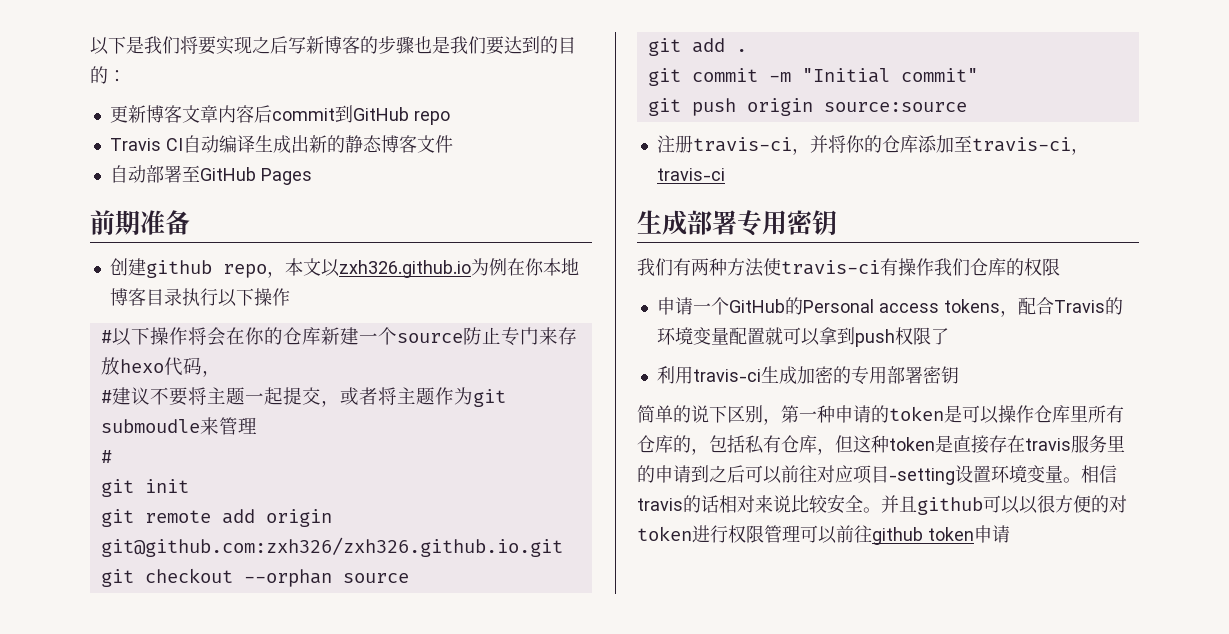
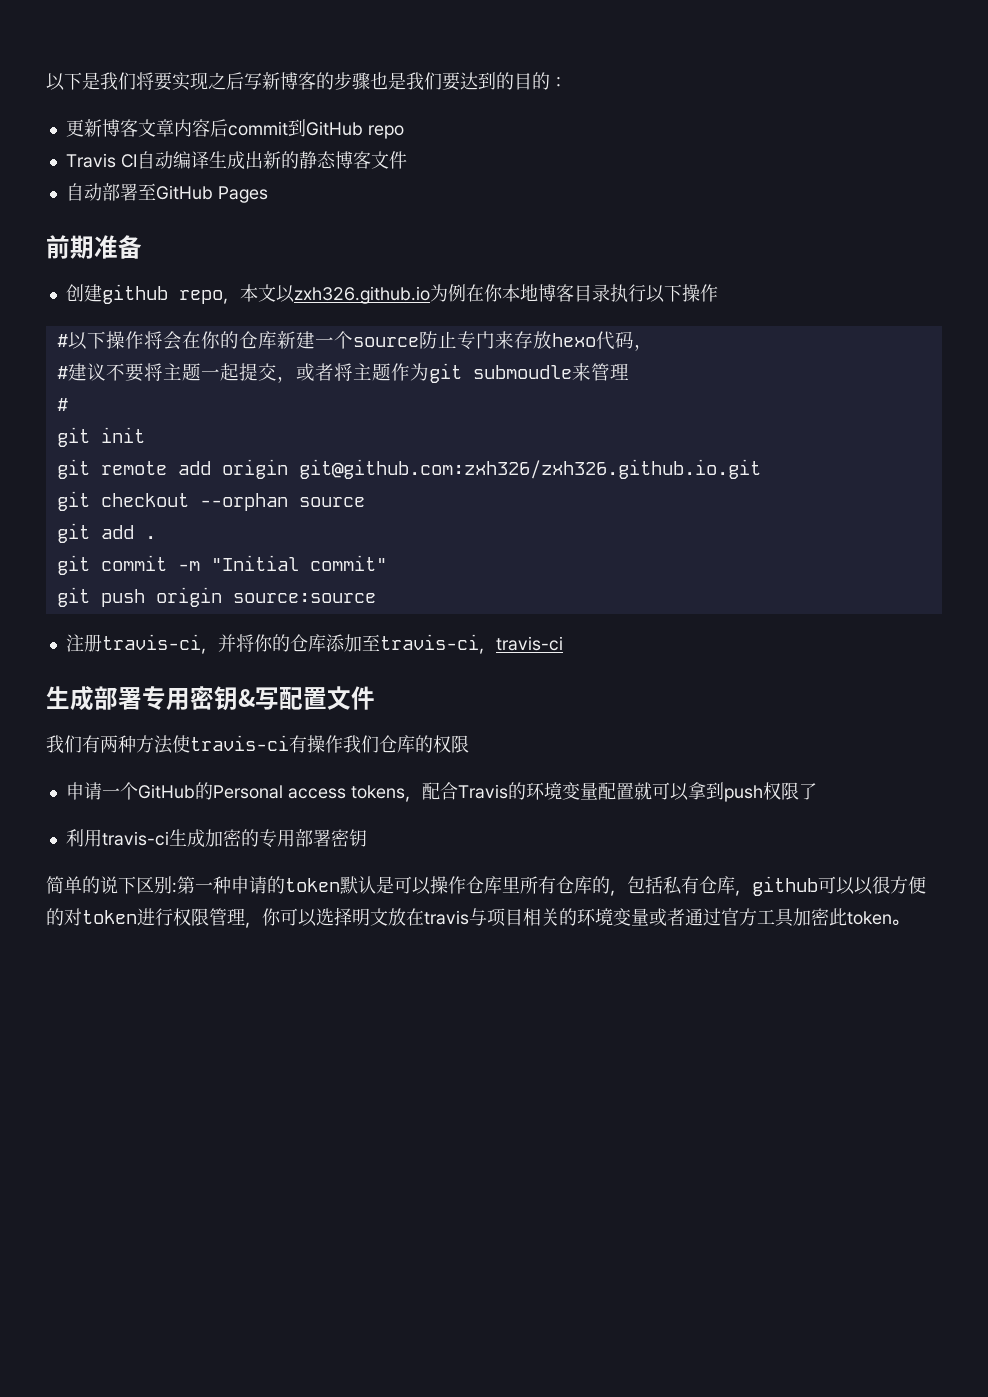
- 生成部署专用密钥
+ 生成部署专用密钥&写配置文件
- 简单的说下区别，第一种申请的token是可以操作仓库里所有仓库的，包括私有仓库，但这种token是直接存在travis服务里的申请到之后可以前往对应项目-setting设置环境变量。相信travis的话相对来说比较安全。并且github可以以很方便的对token进行权限管理可以前往github token申请
+ 简单的说下区别:第一种申请的token默认是可以操作仓库里所有仓库的，包括私有仓库，github可以以很方便的对token进行权限管理，你可以选择明文放在travis与项目相关的环境变量或者通过官方工具加密此token。

